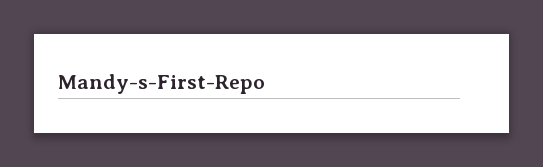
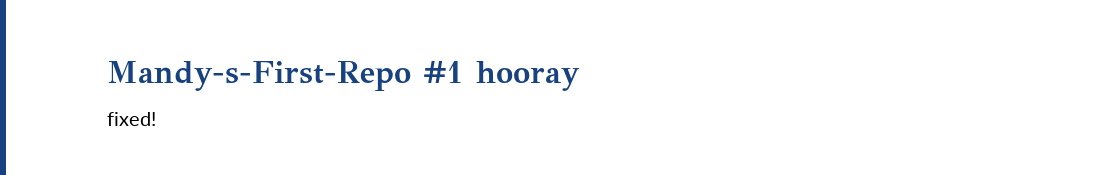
- Mandy-s-First-Repo
+ Mandy-s-First-Repo #1 hooray
+ fixed!

